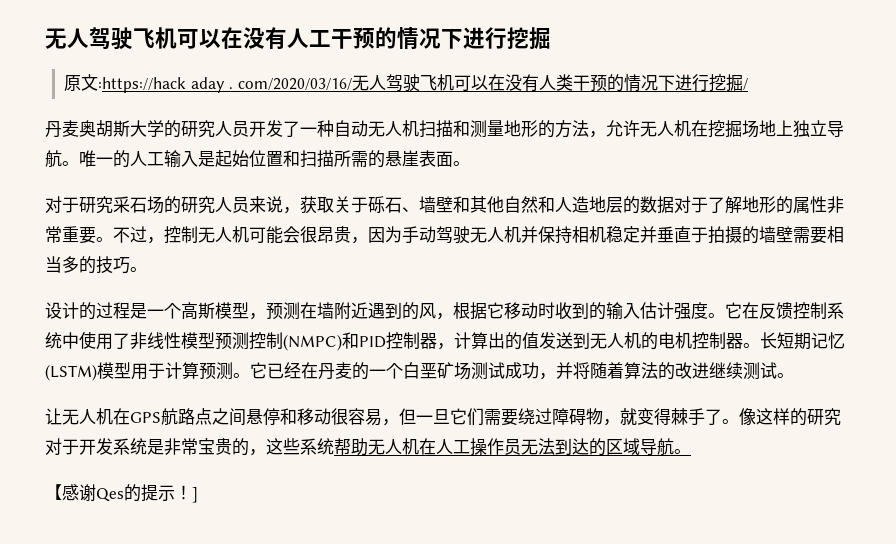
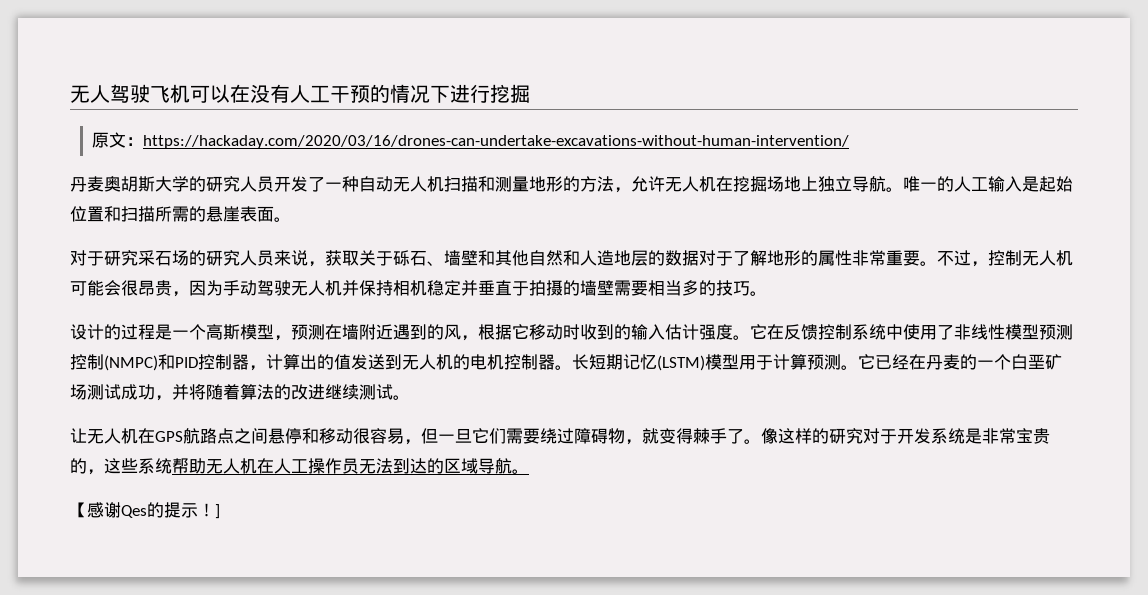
- 原文:https://hack aday . com/2020/03/16/无人驾驶飞机可以在没有人类干预的情况下进行挖掘/
+ 原文：https://hackaday.com/2020/03/16/drones-can-undertake-excavations-without-human-intervention/

